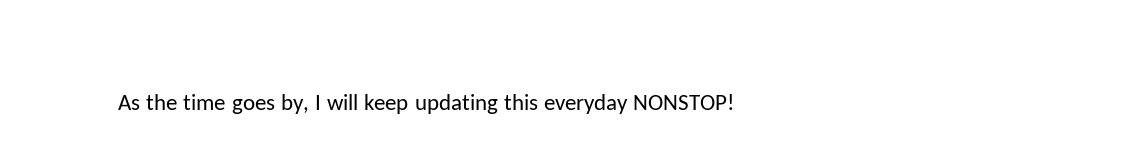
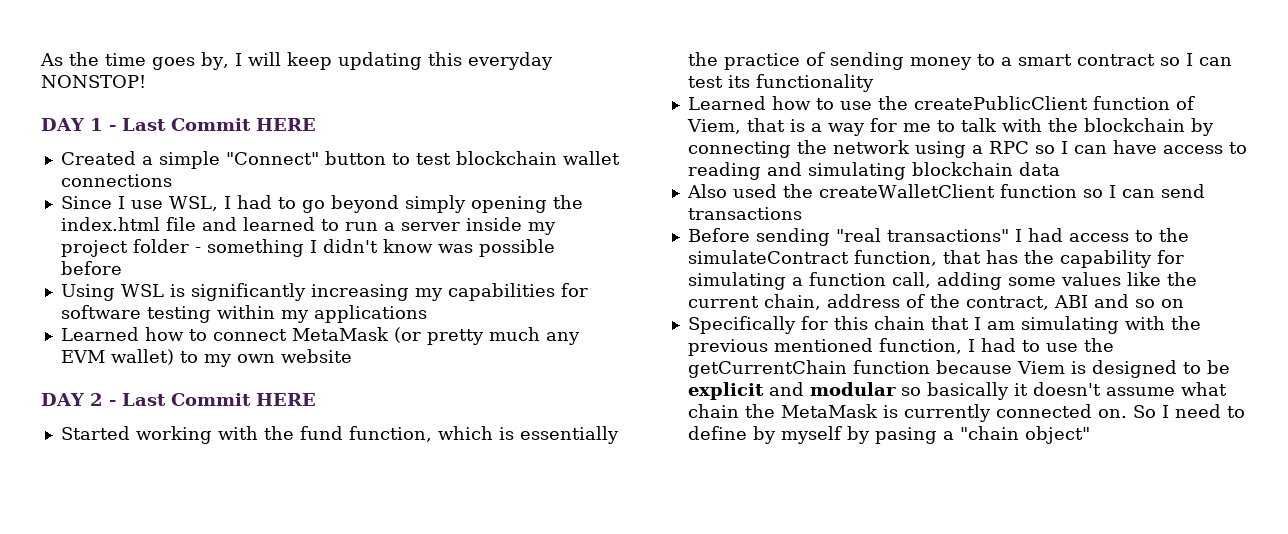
+ DAY 1 - Last Commit HERE
+ Created a simple "Connect" button to test blockchain wallet connections
+ Since I use WSL, I had to go beyond simply opening the index.html file and learned to run a server inside my project folder - something I didn't know was possible before
+ Using WSL is significantly increasing my capabilities for software testing within my applications
+ Learned how to connect MetaMask (or pretty much any EVM wallet) to my own website
+ DAY 2 - Last Commit HERE
+ Started working with the fund function, which is essentially the practice of sending money to a smart contract so I can test its functionality
+ Learned how to use the createPublicClient function of Viem, that is a way for me to talk with the blockchain by connecting the network using a RPC so I can have access to reading and simulating blockchain data
+ Also used the createWalletClient function so I can send transactions
+ Before sending "real transactions" I had access to the simulateContract function, that has the capability for simulating a function call, adding some values like the current chain, address of the contract, ABI and so on
+ Specifically for this chain that I am simulating with the previous mentioned function, I had to use the getCurrentChain function because Viem is designed to be explicit and modular so basically it doesn't assume what chain the MetaMask is currently connected on. So I need to define by myself by pasing a "chain object"

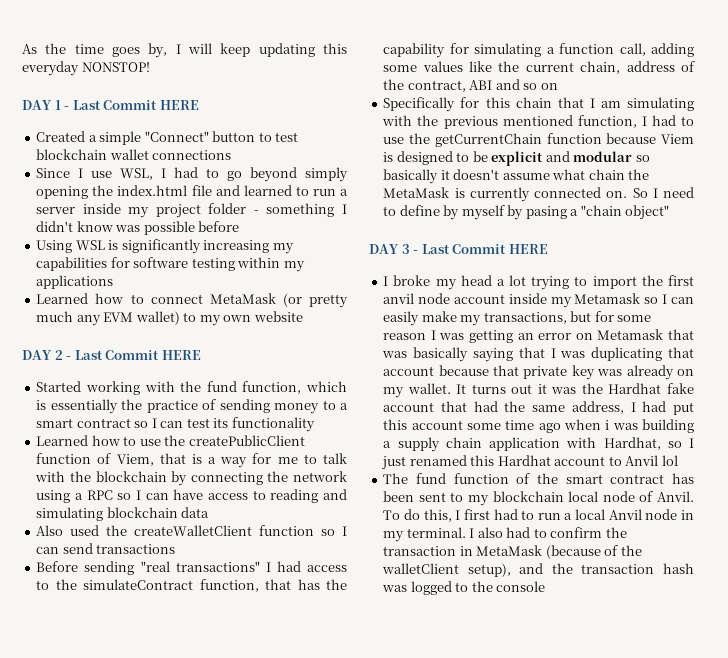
+ DAY 3 - Last Commit HERE
+ I broke my head a lot trying to import the first anvil node account inside my Metamask so I can easily make my transactions, but for some reason I was getting an error on Metamask that was basically saying that I was duplicating that account because that private key was already on my wallet. It turns out it was the Hardhat fake account that had the same address, I had put this account some time ago when i was building a supply chain application with Hardhat, so I just renamed this Hardhat account to Anvil lol
+ The fund function of the smart contract has been sent to my blockchain local node of Anvil. To do this, I first had to run a local Anvil node in my terminal. I also had to confirm the transaction in MetaMask (because of the walletClient setup), and the transaction hash was logged to the console

